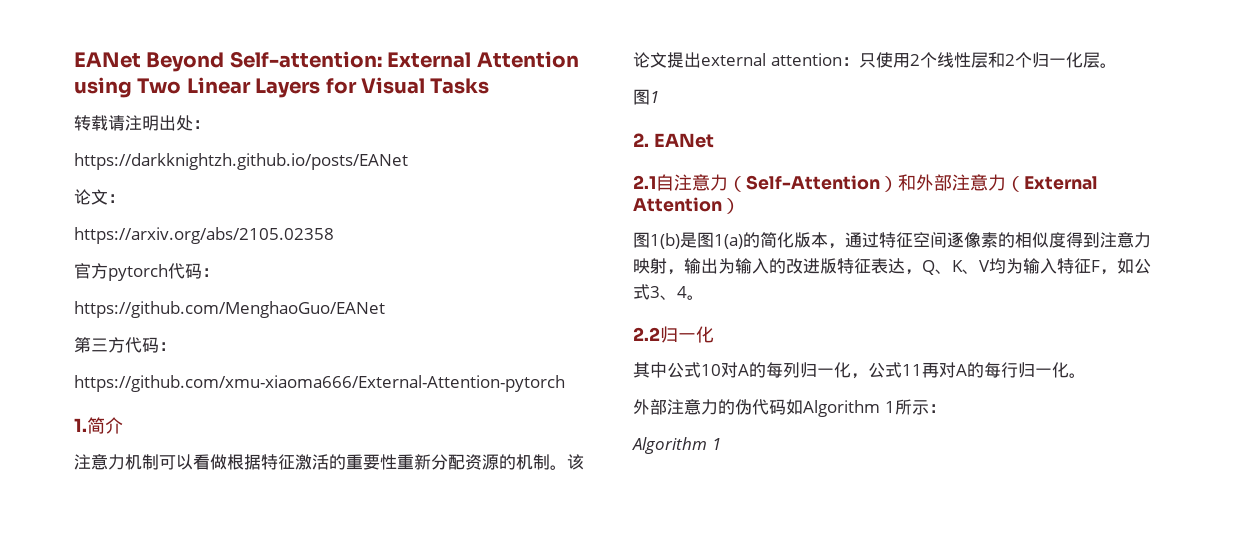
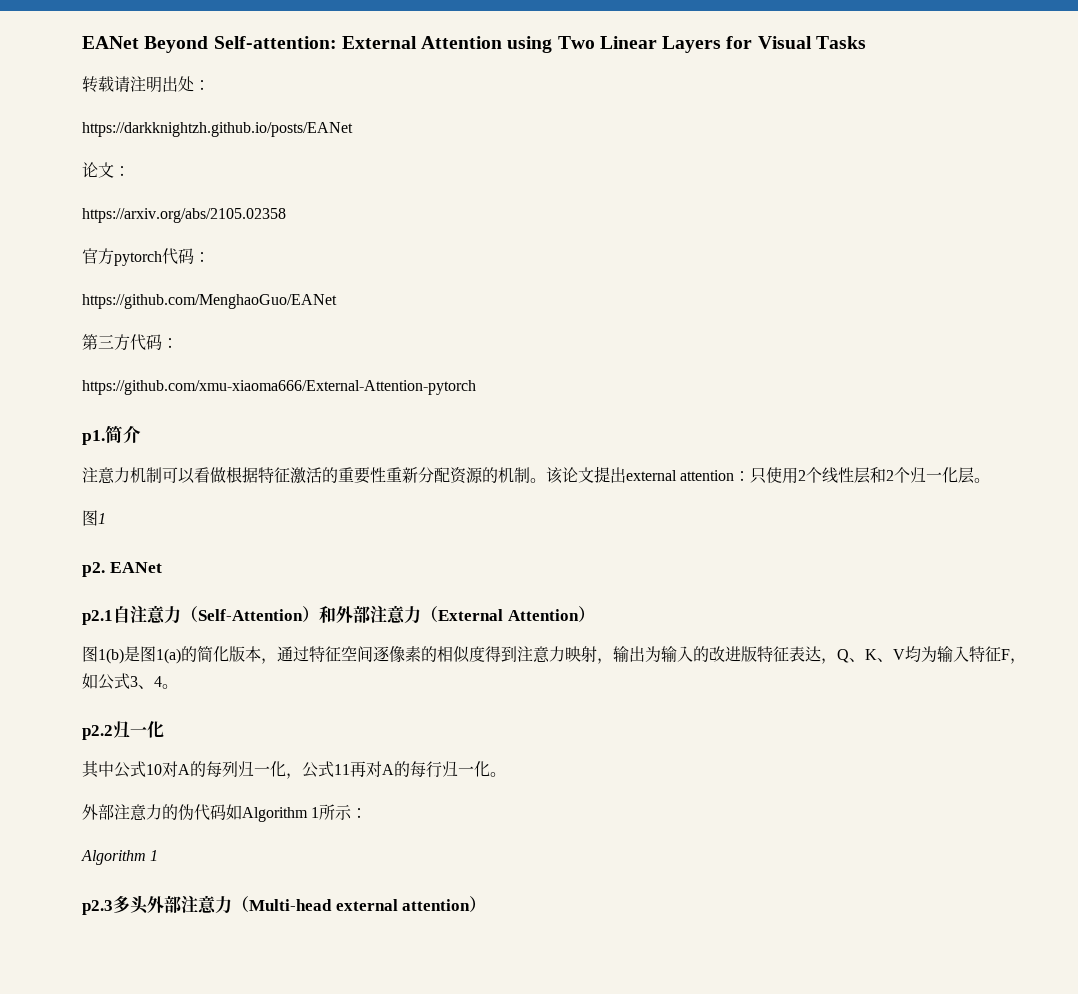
- 1.简介
+ p1.简介
- 2. EANet
+ p2. EANet
- 2.1自注意力（Self-Attention）和外部注意力（External Attention）
+ p2.1自注意力（Self-Attention）和外部注意力（External Attention）
- 2.2归一化
+ p2.2归一化
+ p2.3多头外部注意力（Multi-head external attention）

